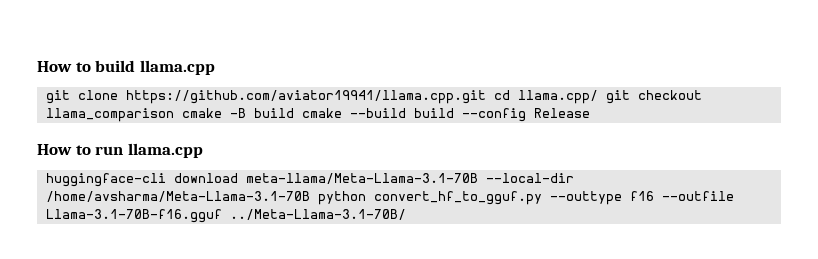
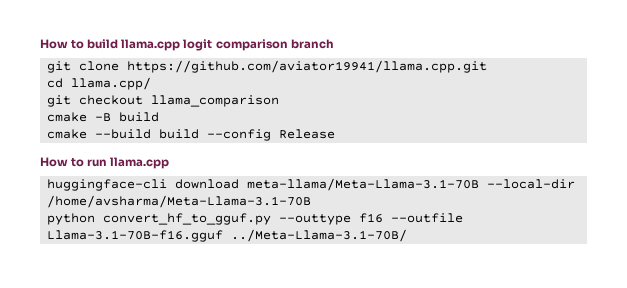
- How to build llama.cpp
+ How to build llama.cpp logit comparison branch
- git clone https://github.com/aviator19941/llama.cpp.git cd llama.cpp/ git checkout llama_comparison cmake -B build cmake --build build --config Release
+ git clone https://github.com/aviator19941/llama.cpp.git
+ cd llama.cpp/
+ git checkout llama_comparison
+ cmake -B build
+ cmake --build build --config Release
- huggingface-cli download meta-llama/Meta-Llama-3.1-70B --local-dir /home/avsharma/Meta-Llama-3.1-70B python convert_hf_to_gguf.py --outtype f16 --outfile Llama-3.1-70B-f16.gguf ../Meta-Llama-3.1-70B/
+ huggingface-cli download meta-llama/Meta-Llama-3.1-70B --local-dir /home/avsharma/Meta-Llama-3.1-70B
+ python convert_hf_to_gguf.py --outtype f16 --outfile Llama-3.1-70B-f16.gguf ../Meta-Llama-3.1-70B/

